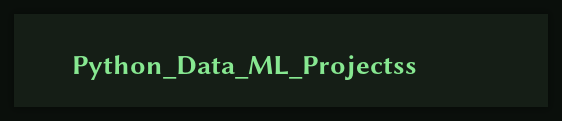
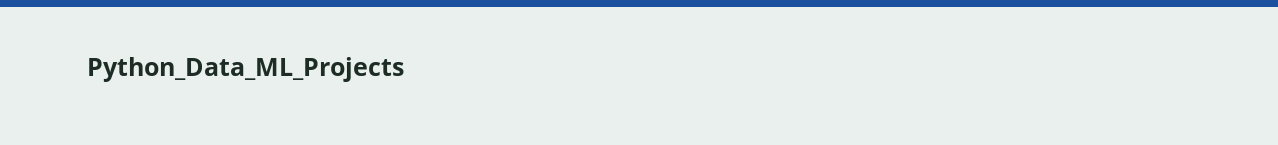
- Python_Data_ML_Projectss
+ Python_Data_ML_Projects

